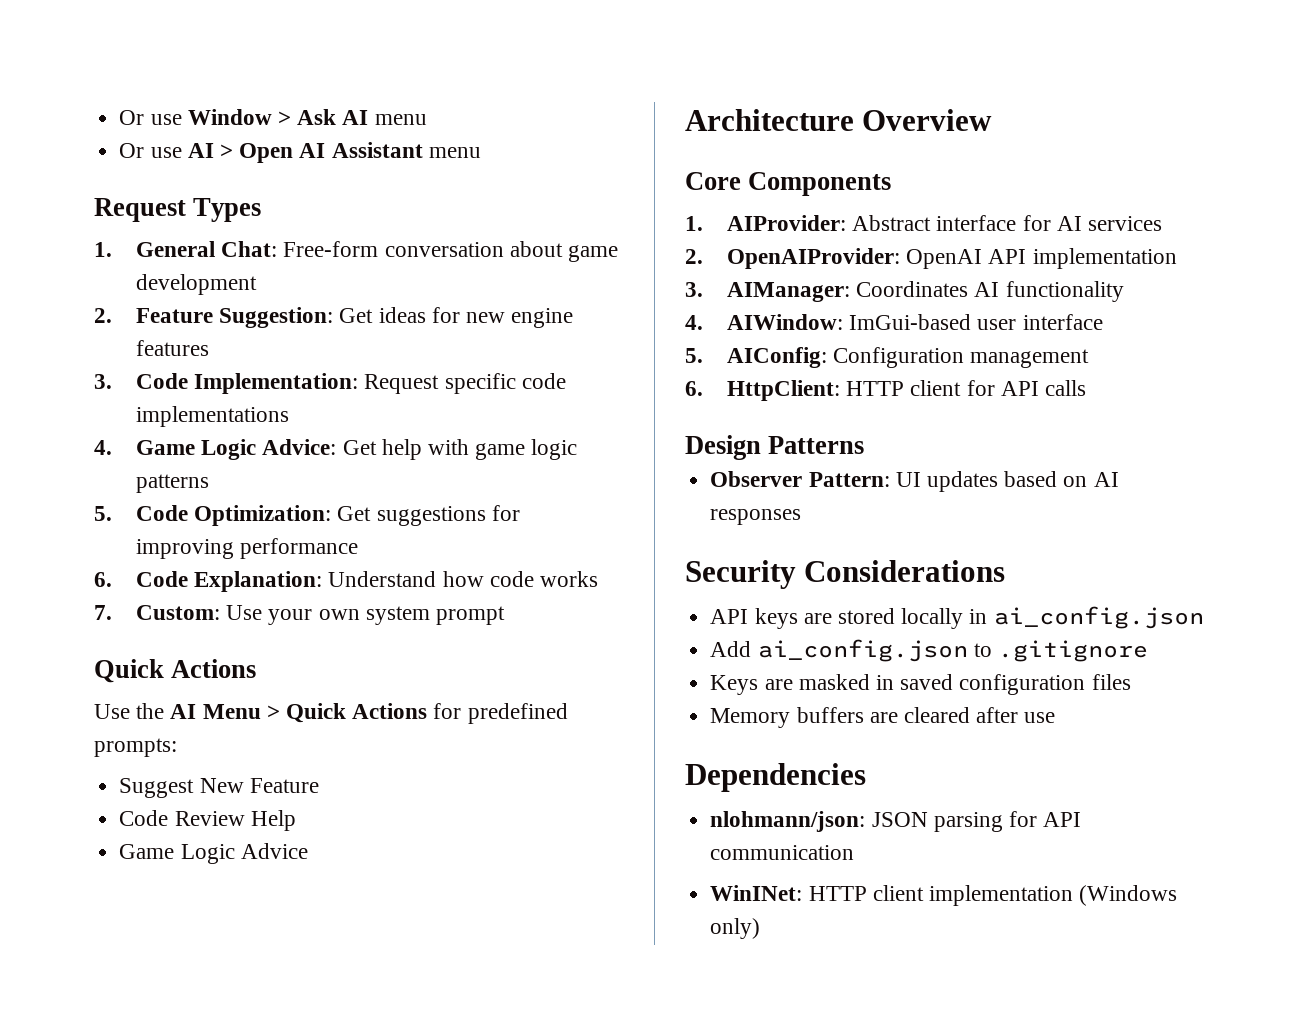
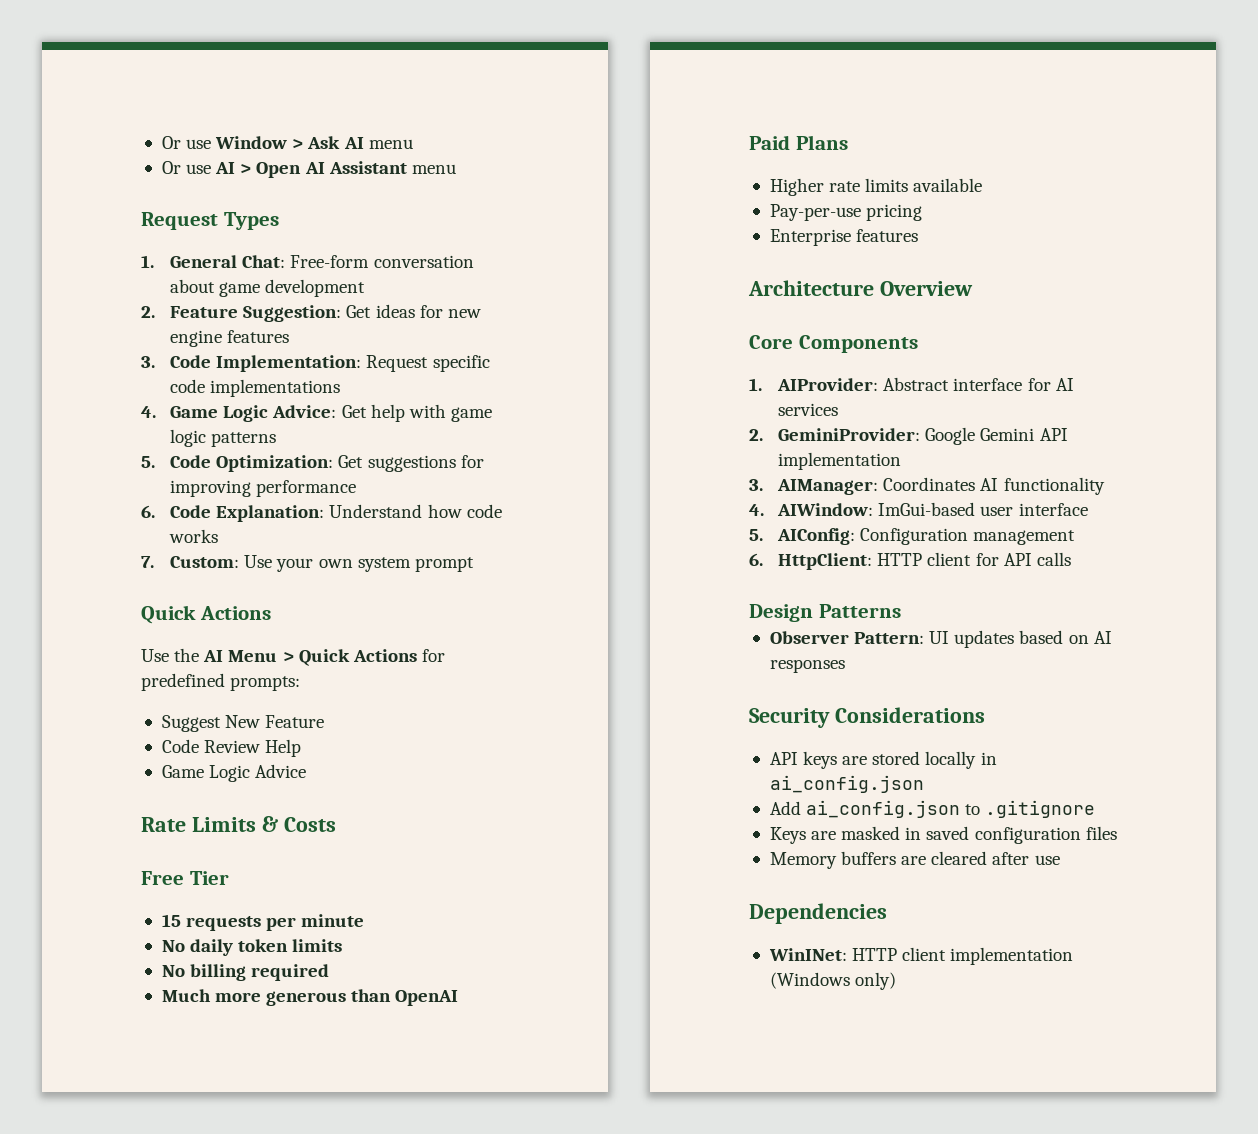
+ Rate Limits & Costs
+ Free Tier
+ 15 requests per minute
+ No daily token limits
+ No billing required
+ Much more generous than OpenAI
+ Paid Plans
+ Higher rate limits available
+ Pay-per-use pricing
+ Enterprise features
- 2. OpenAIProvider: OpenAI API implementation
+ 2. GeminiProvider: Google Gemini API implementation
- nlohmann/json: JSON parsing for API communication

